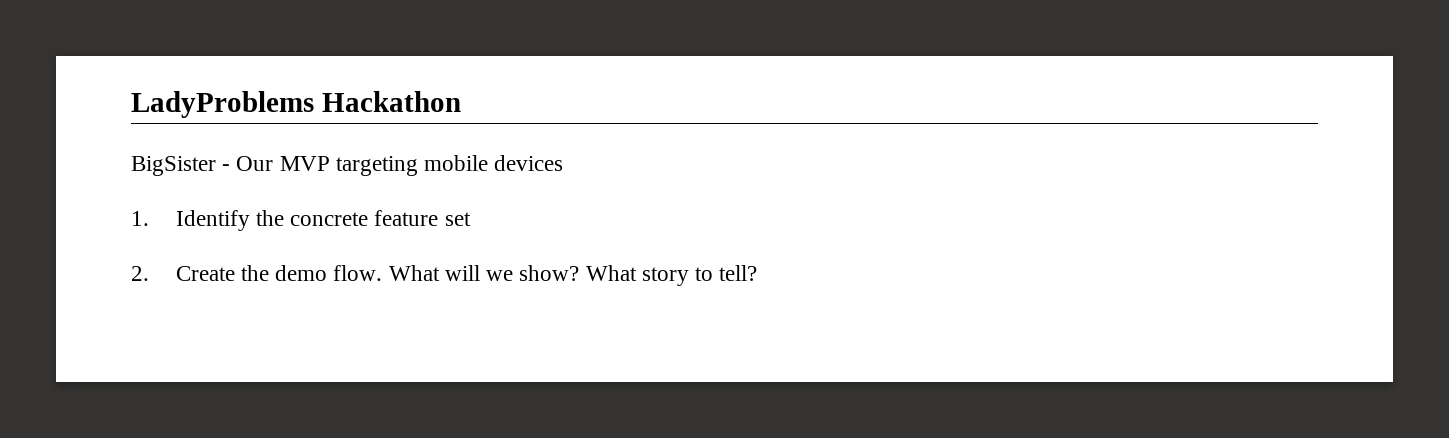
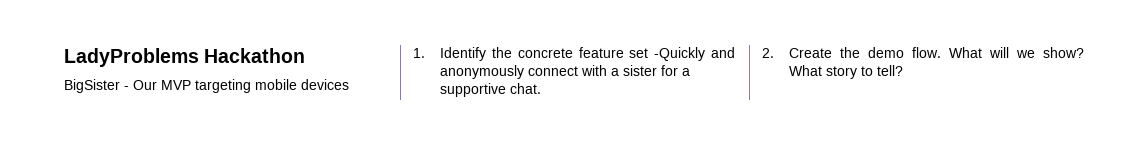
- 1. Identify the concrete feature set
+ 1. Identify the concrete feature set -Quickly and anonymously connect with a sister for a supportive chat.

